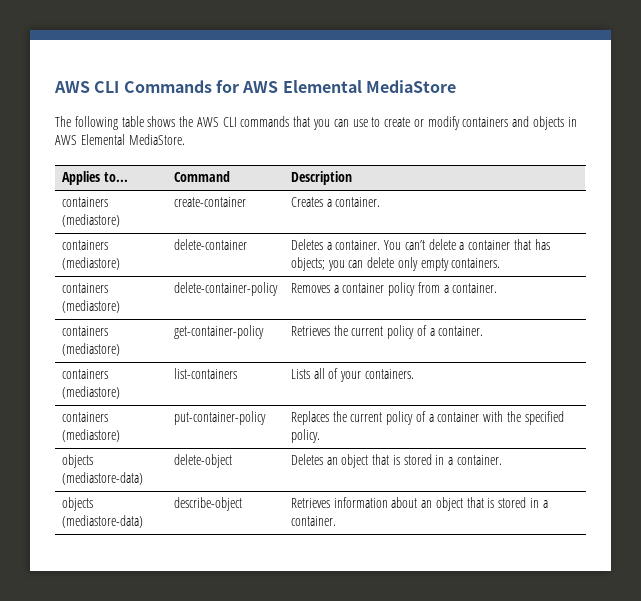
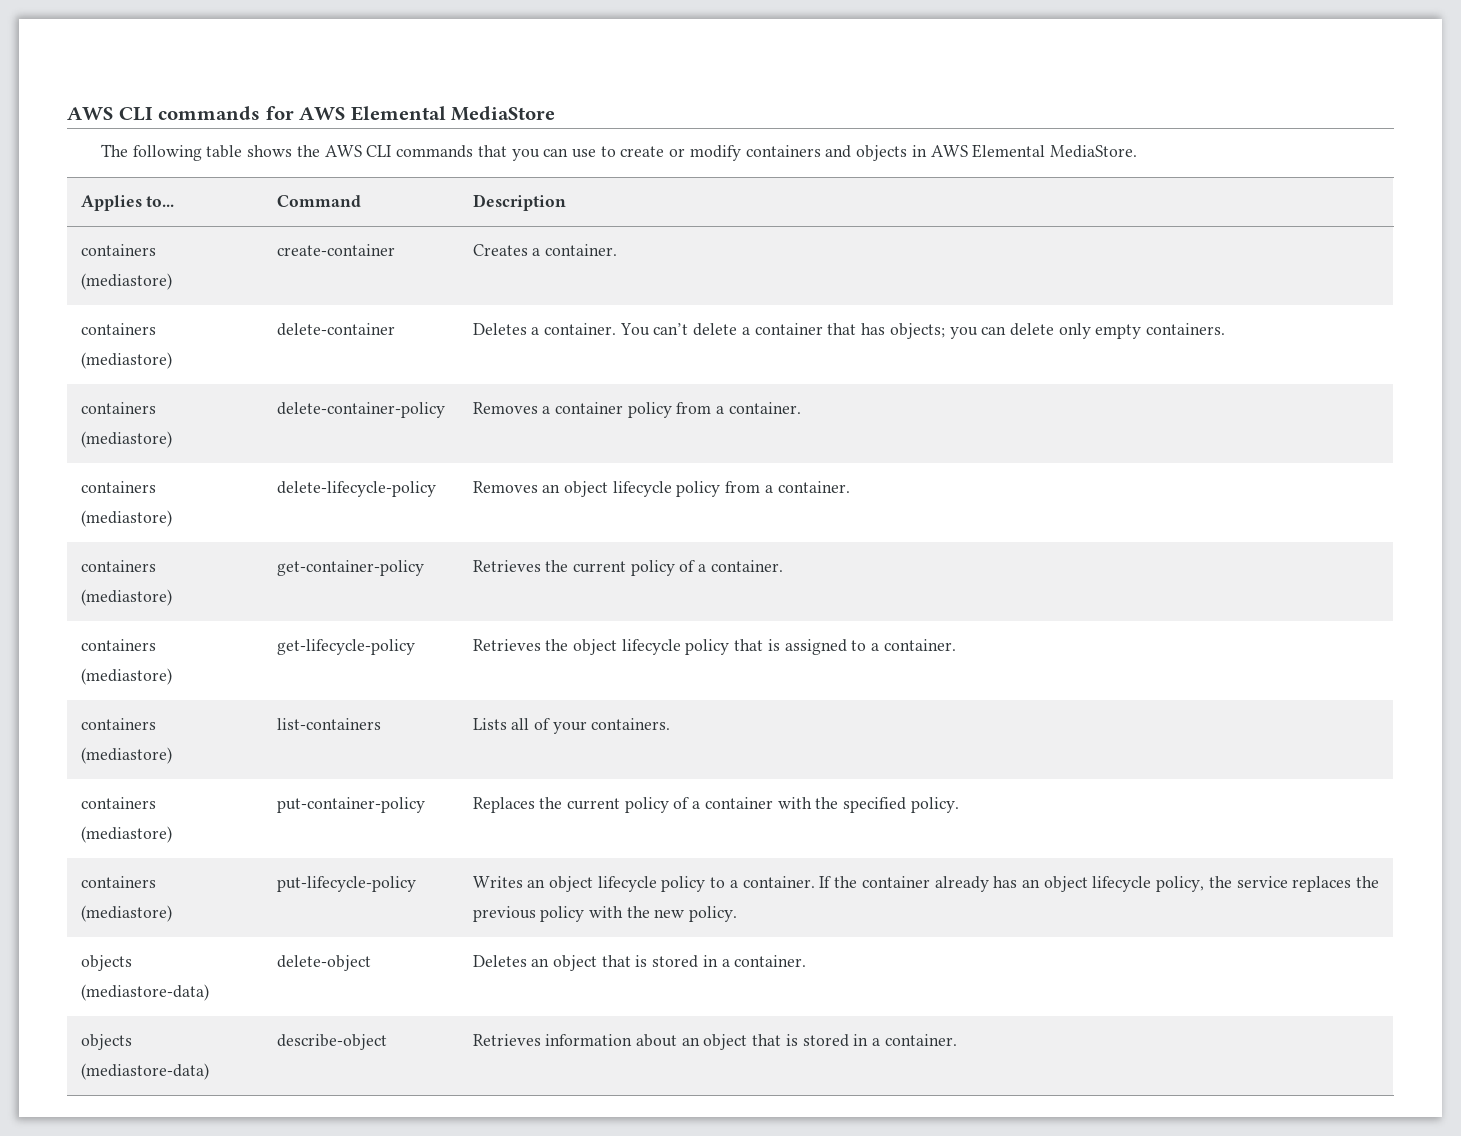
- AWS CLI Commands for AWS Elemental MediaStore
+ AWS CLI commands for AWS Elemental MediaStore
+ containers (mediastore) | delete-lifecycle-policy | Removes an object lifecycle policy from a container.
+ containers (mediastore) | get-lifecycle-policy | Retrieves the object lifecycle policy that is assigned to a container.
+ containers (mediastore) | put-lifecycle-policy | Writes an object lifecycle policy to a container. If the container already has an object lifecycle policy, the service replaces the previous policy with the new policy.

